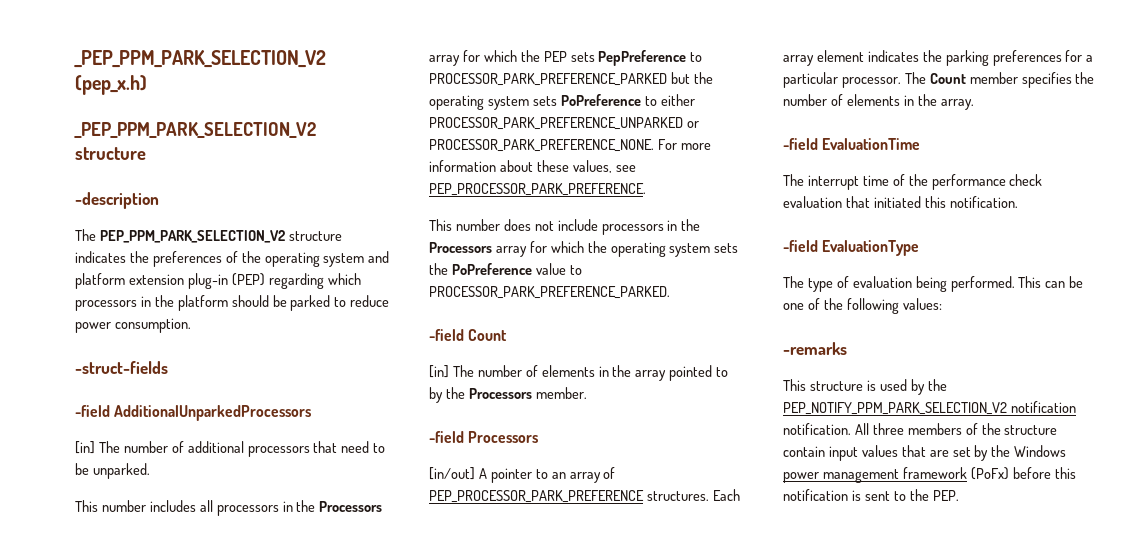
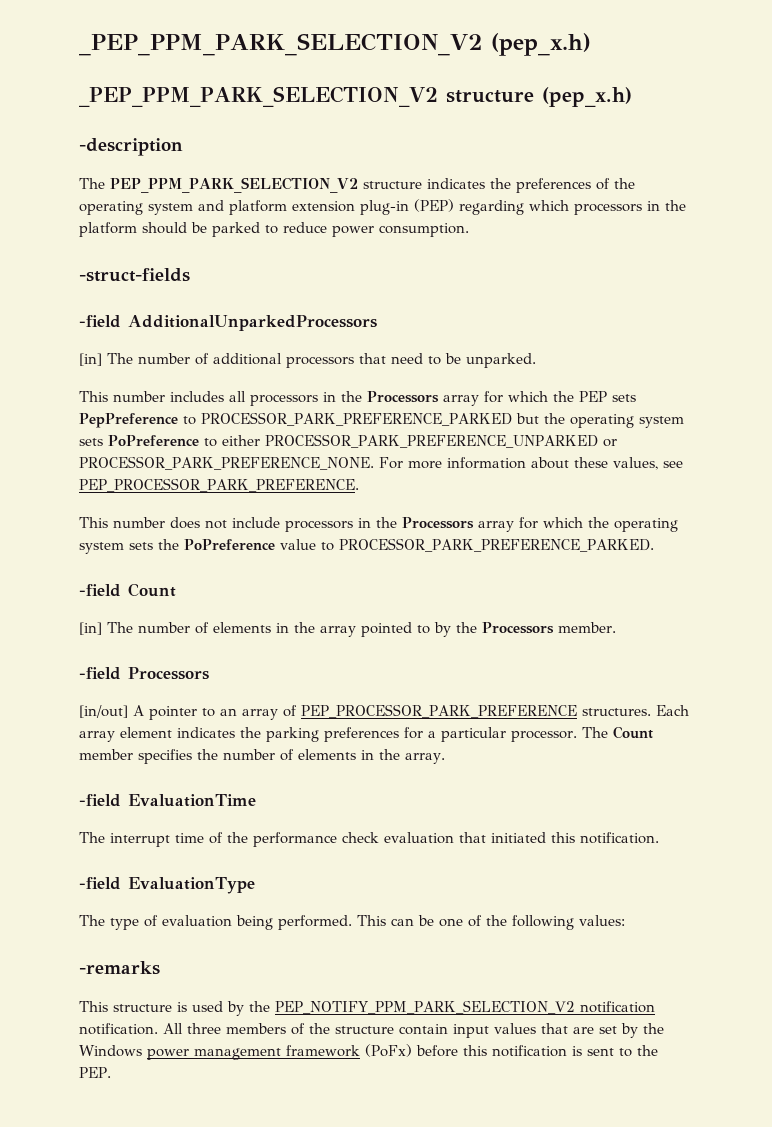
- _PEP_PPM_PARK_SELECTION_V2 structure
+ _PEP_PPM_PARK_SELECTION_V2 structure (pep_x.h)

